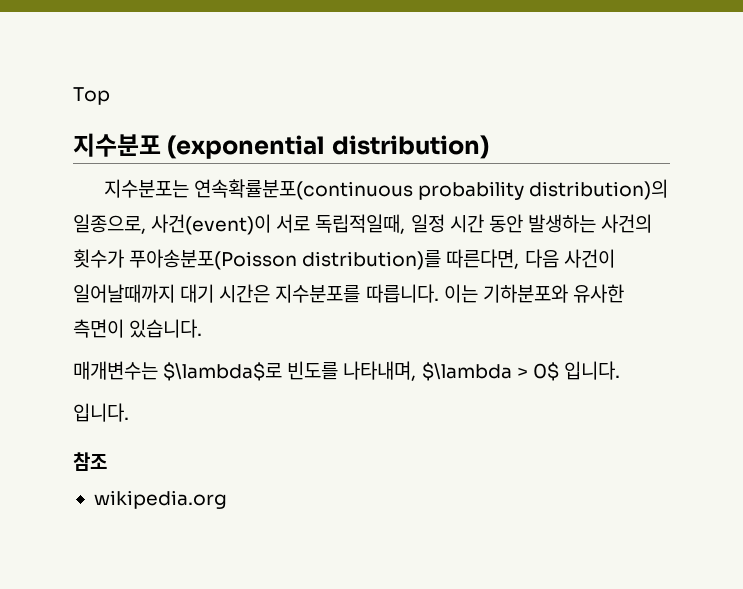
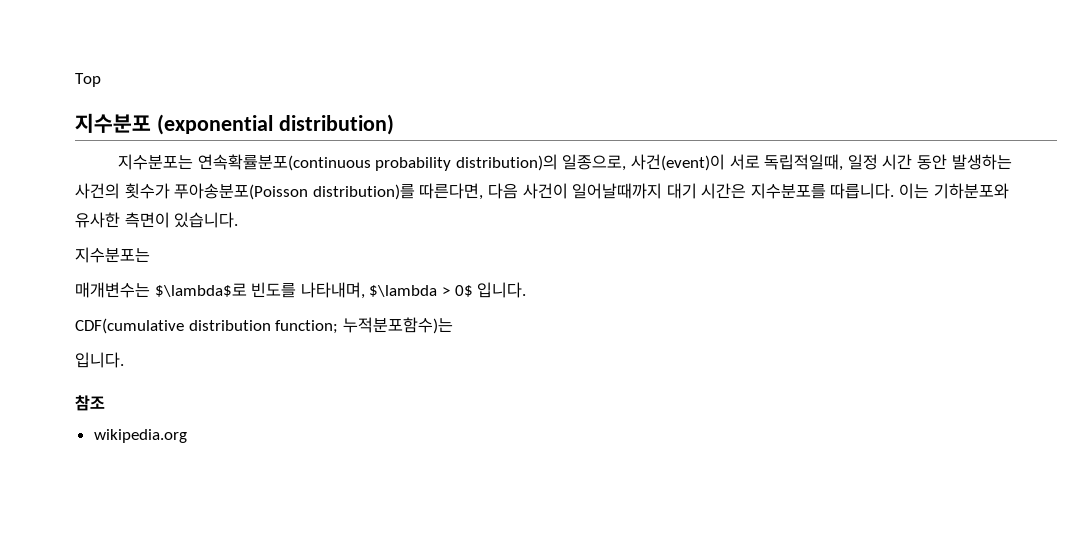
  이는 기하분포와 유사한 측면이 있습니다.
+ 지수분포는
+ CDF(cumulative distribution function; 누적분포함수)는

